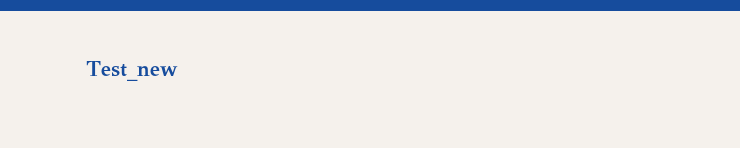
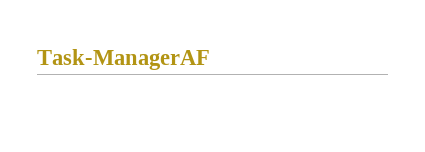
- Test_new
+ Task-ManagerAF

